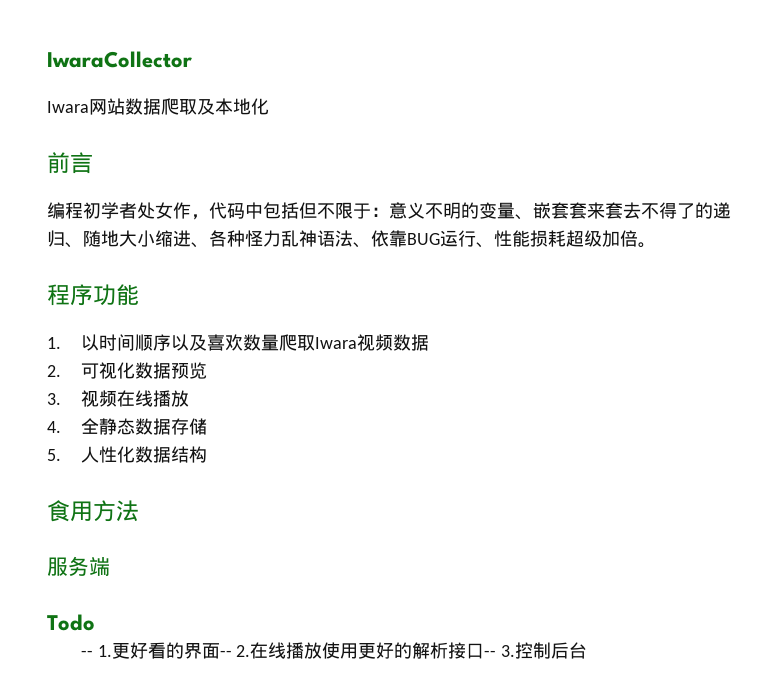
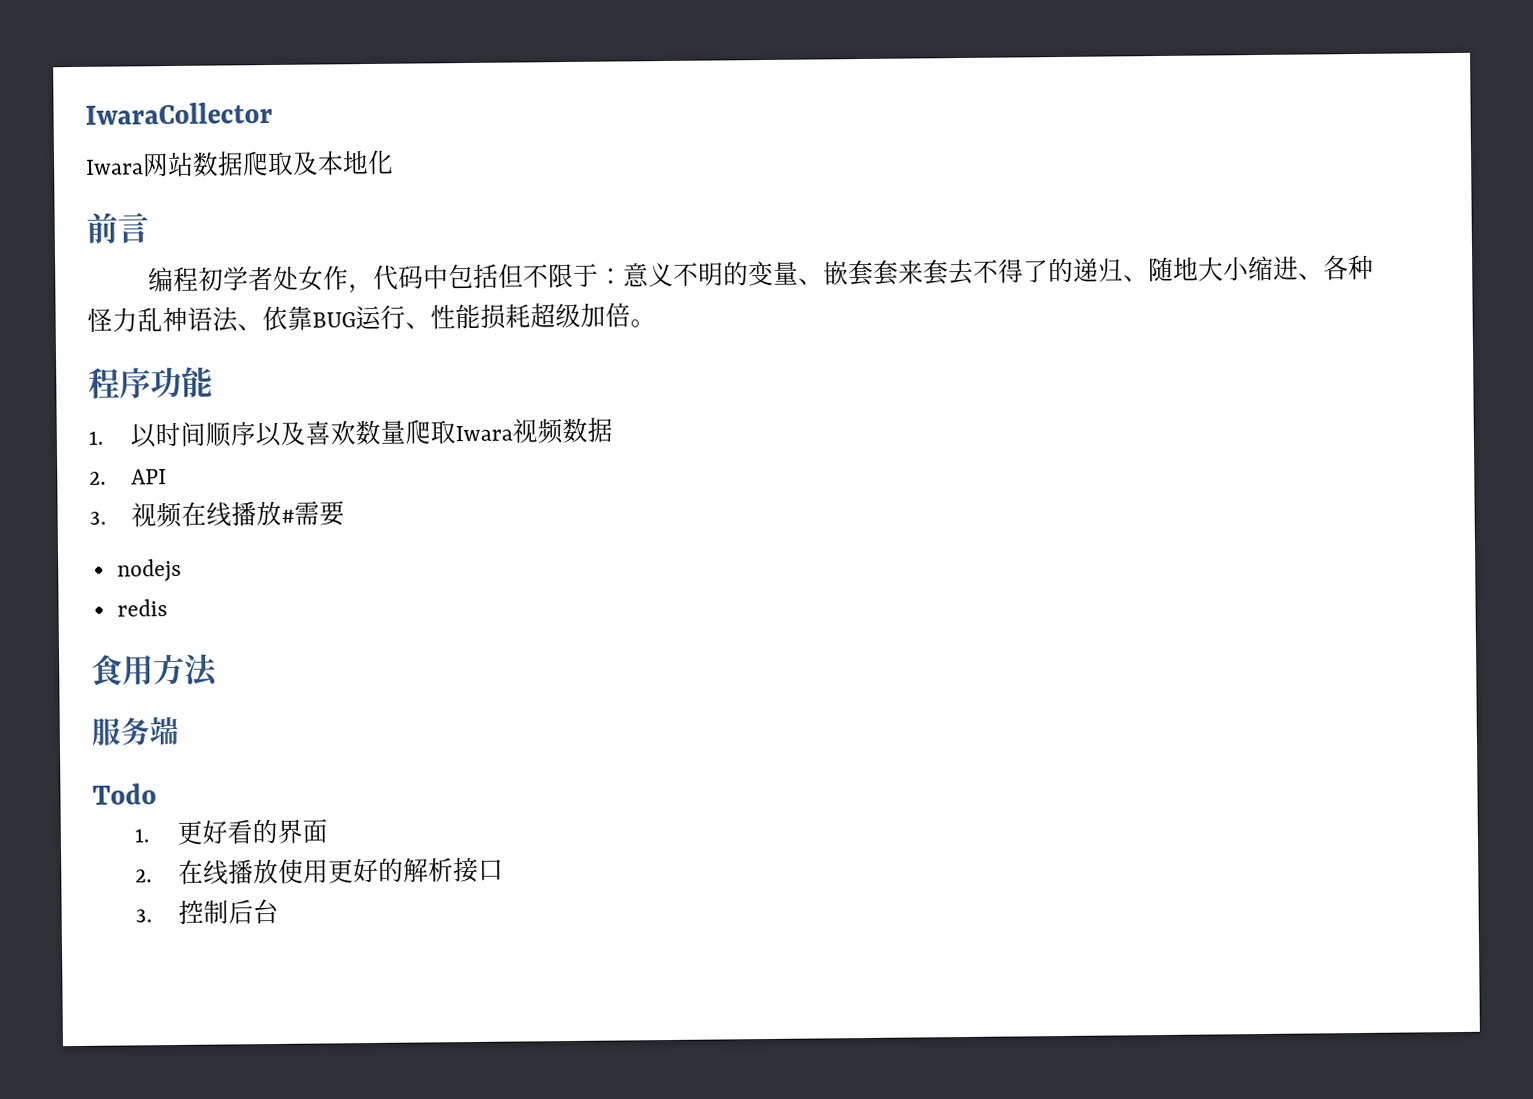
- 2.可视化数据预览
+ 2. API
- 3.视频在线播放
- 4.全静态数据存储
- 5.人性化数据结构
+ 3.视频在线播放#需要
+ nodejs
+ redis
- -- 1.更好看的界面-- 2.在线播放使用更好的解析接口-- 3.控制后台
+ 1.更好看的界面
+ 2.在线播放使用更好的解析接口
+ 3.控制后台

